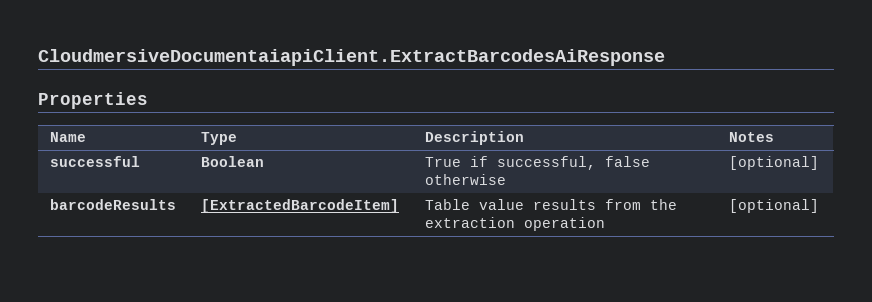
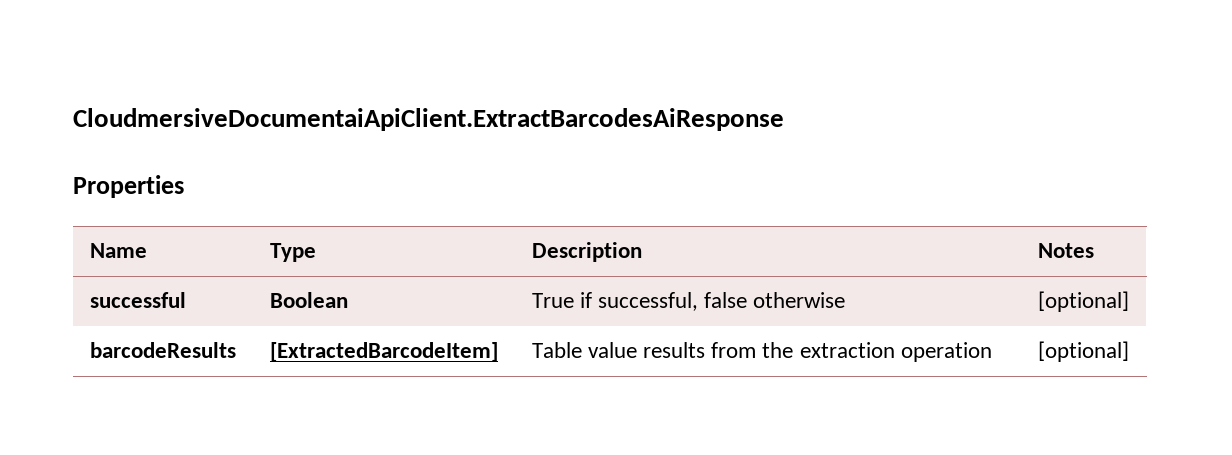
- CloudmersiveDocumentaiapiClient.ExtractBarcodesAiResponse
+ CloudmersiveDocumentaiApiClient.ExtractBarcodesAiResponse

